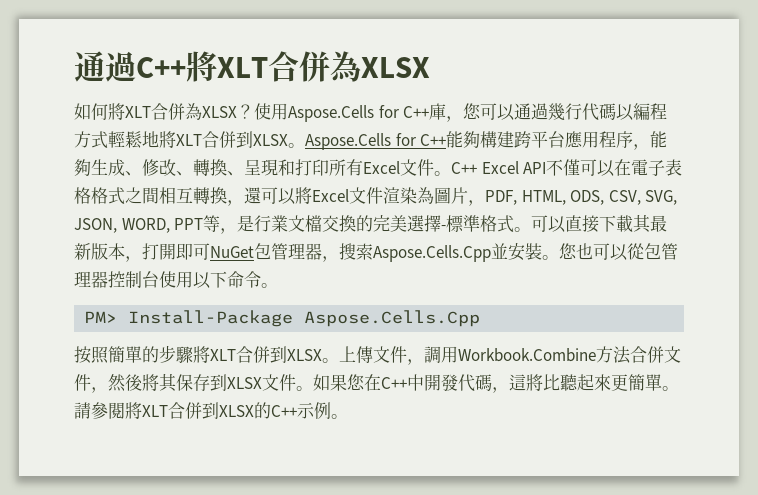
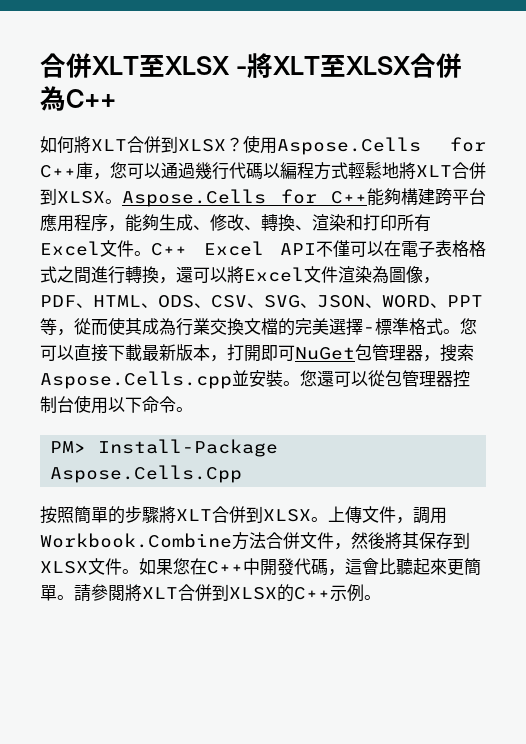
- 通過C++將XLT合併為XLSX
+ 合併XLT至XLSX -將XLT至XLSX合併為C++
- 如何將XLT合併為XLSX？
+ 如何將XLT合併到XLSX？
- Aspose.Cells for C++能夠構建跨平台應用程序，能夠生成、修改、轉換、呈現和打印所有Excel文件。
+ Aspose.Cells for C++能夠構建跨平台應用程序，能夠生成、修改、轉換、渲染和打印所有Excel文件。
- C++ Excel API不僅可以在電子表格格式之間相互轉換，還可以將Excel文件渲染為圖片，PDF, HTML, ODS, CSV, SVG, JSON, WORD, PPT等，是行業文檔交換的完美選擇-標準格式。
+ C++ Excel API不僅可以在電子表格格式之間進行轉換，還可以將Excel文件渲染為圖像，PDF、HTML、ODS、CSV、SVG、JSON、WORD、PPT等，從而使其成為行業交換文檔的完美選擇-標準格式。
- 可以直接下載其最新版本，打開即可NuGet包管理器，搜索Aspose.Cells.Cpp並安裝。
+ 您可以直接下載最新版本，打開即可NuGet包管理器，搜索Aspose.Cells.cpp並安裝。
- 您也可以從包管理器控制台使用以下命令。
+ 您還可以從包管理器控制台使用以下命令。
- 如果您在C++中開發代碼，這將比聽起來更簡單。
+ 如果您在C++中開發代碼，這會比聽起來更簡單。

